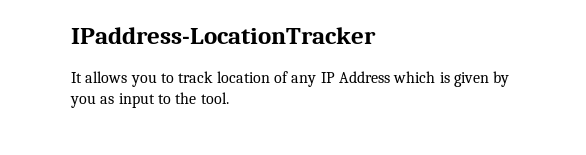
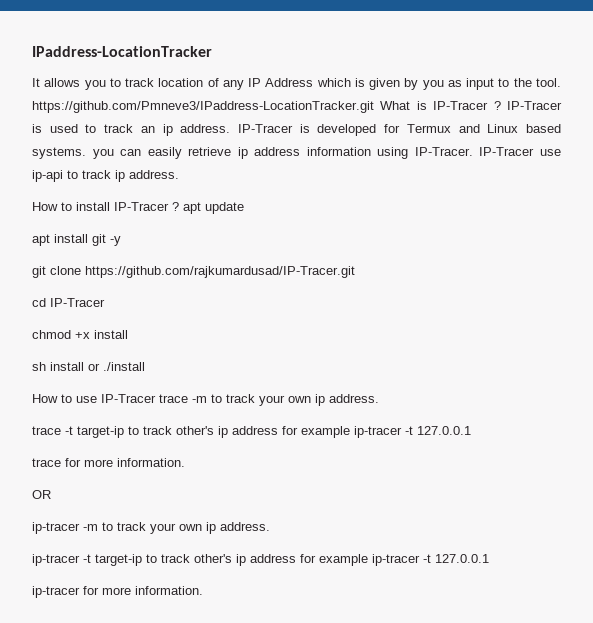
- It allows you to track location of any IP Address which is given by you as input to the tool.
+ It allows you to track location of any IP Address which is given by you as input to the tool. https://github.com/Pmneve3/IPaddress-LocationTracker.git What is IP-Tracer ? IP-Tracer is used to track an ip address. IP-Tracer is developed for Termux and Linux based systems. you can easily retrieve ip address information using IP-Tracer. IP-Tracer use ip-api to track ip address.
+ How to install IP-Tracer ? apt update
+ apt install git -y
+ git clone https://github.com/rajkumardusad/IP-Tracer.git
+ cd IP-Tracer
+ chmod +x install
+ sh install or ./install
+ How to use IP-Tracer trace -m to track your own ip address.
+ trace -t target-ip to track other's ip address for example ip-tracer -t 127.0.0.1
+ trace for more information.
+ OR
+ ip-tracer -m to track your own ip address.
+ ip-tracer -t target-ip to track other's ip address for example ip-tracer -t 127.0.0.1
+ ip-tracer for more information.

